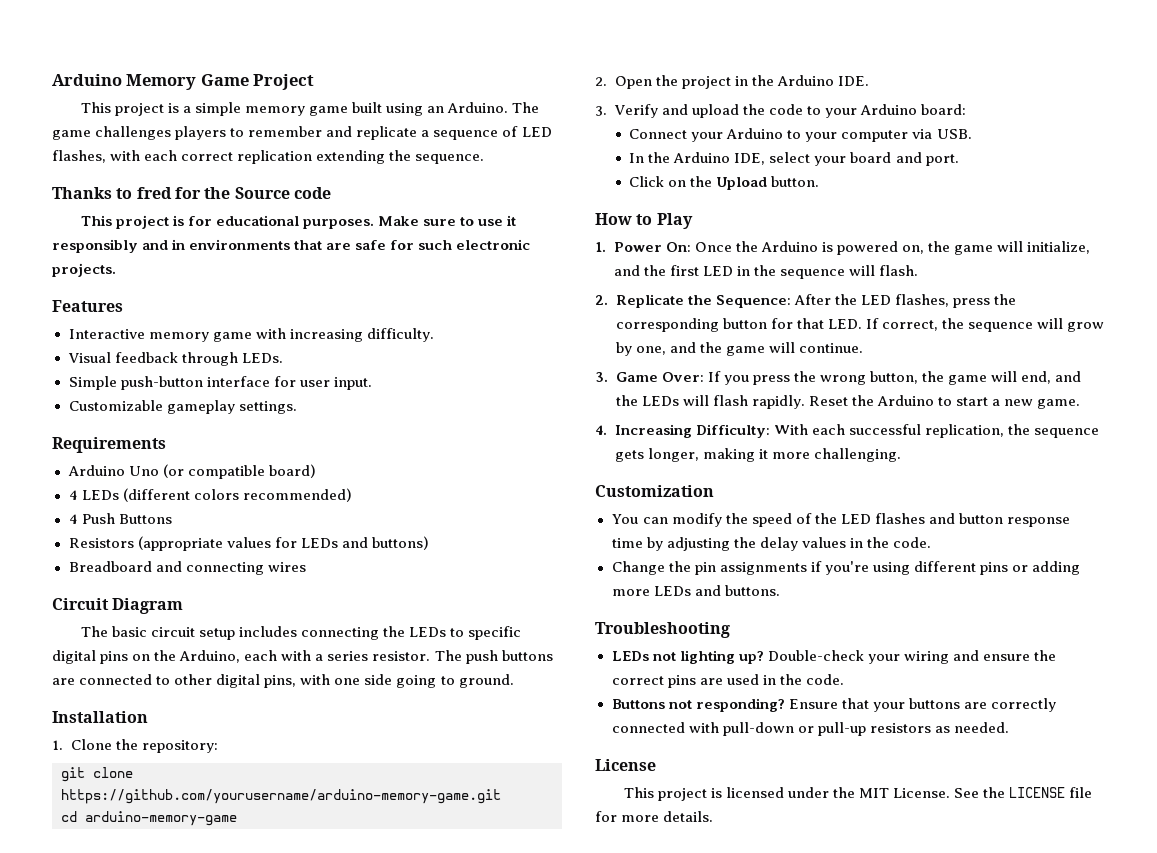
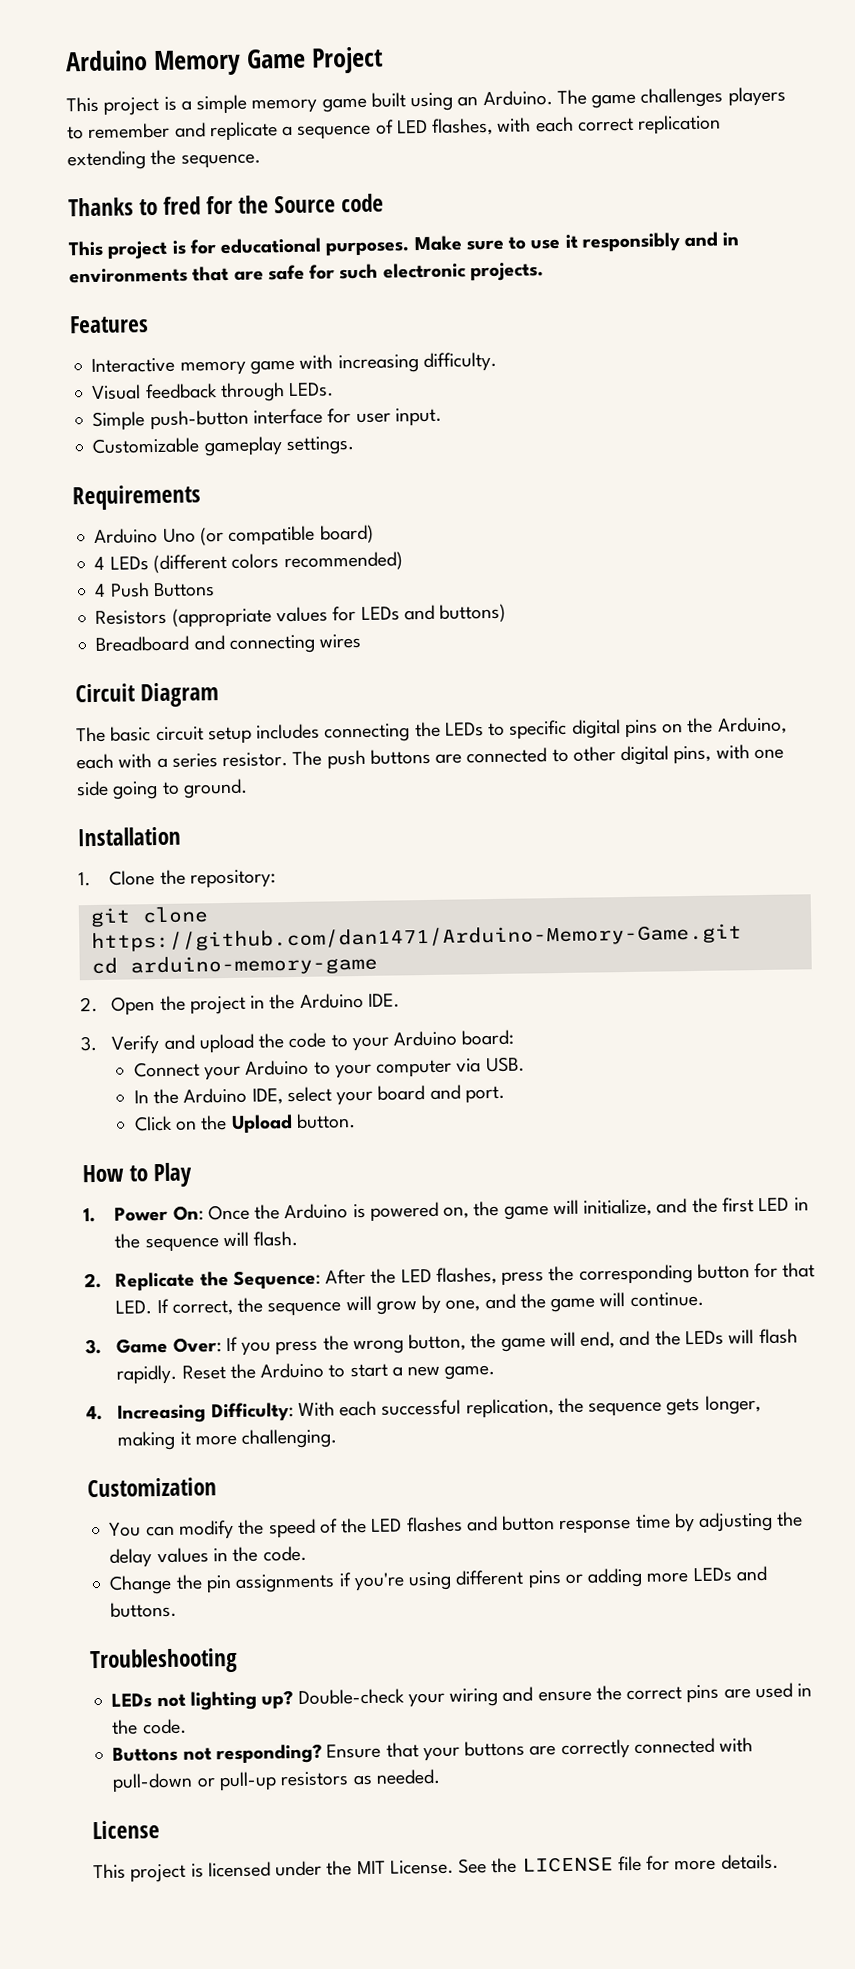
- git clone https://github.com/yourusername/arduino-memory-game.git
+ git clone https://github.com/dan1471/Arduino-Memory-Game.git

